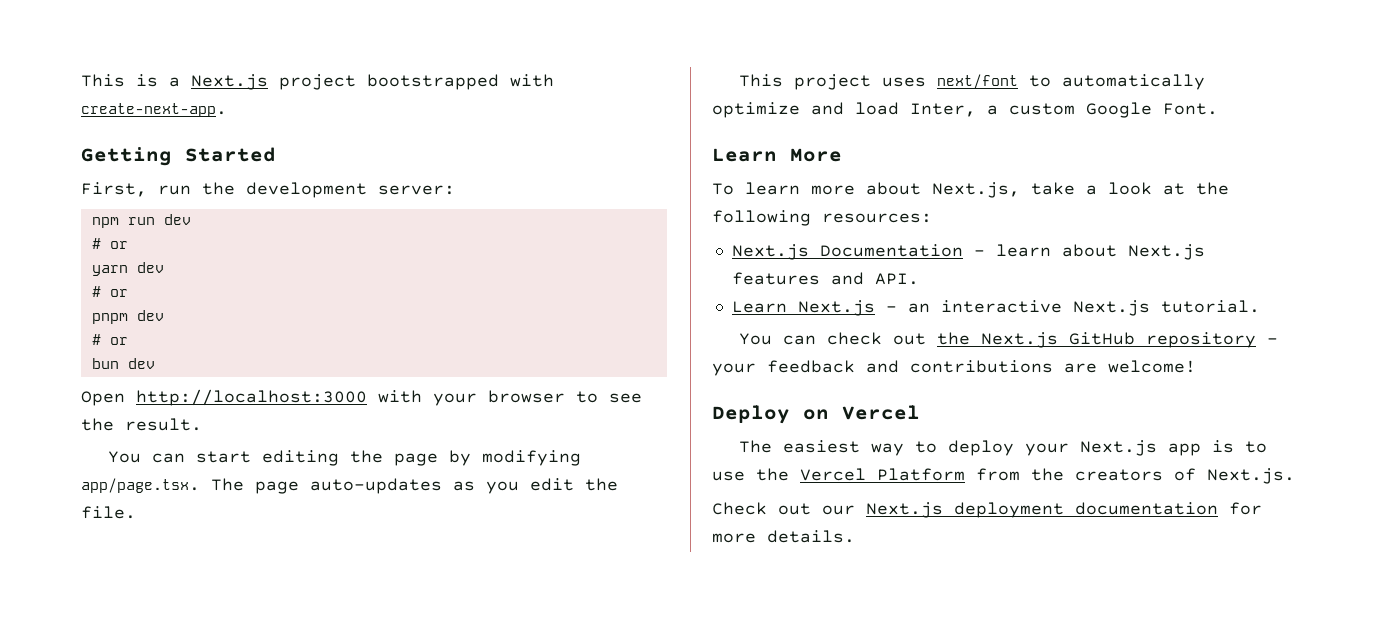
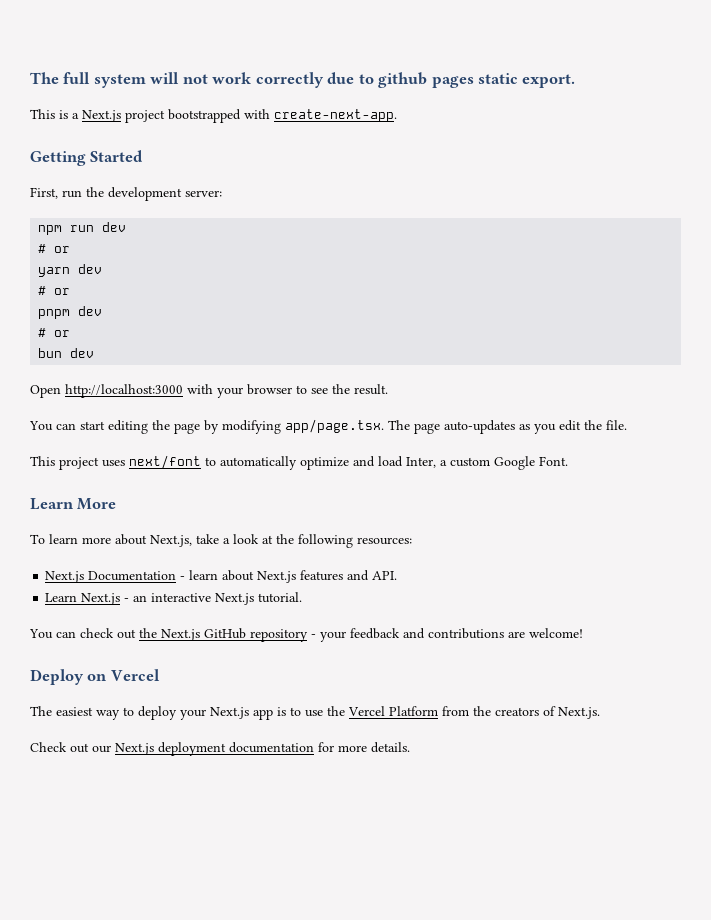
+ The full system will not work correctly due to github pages static export.

